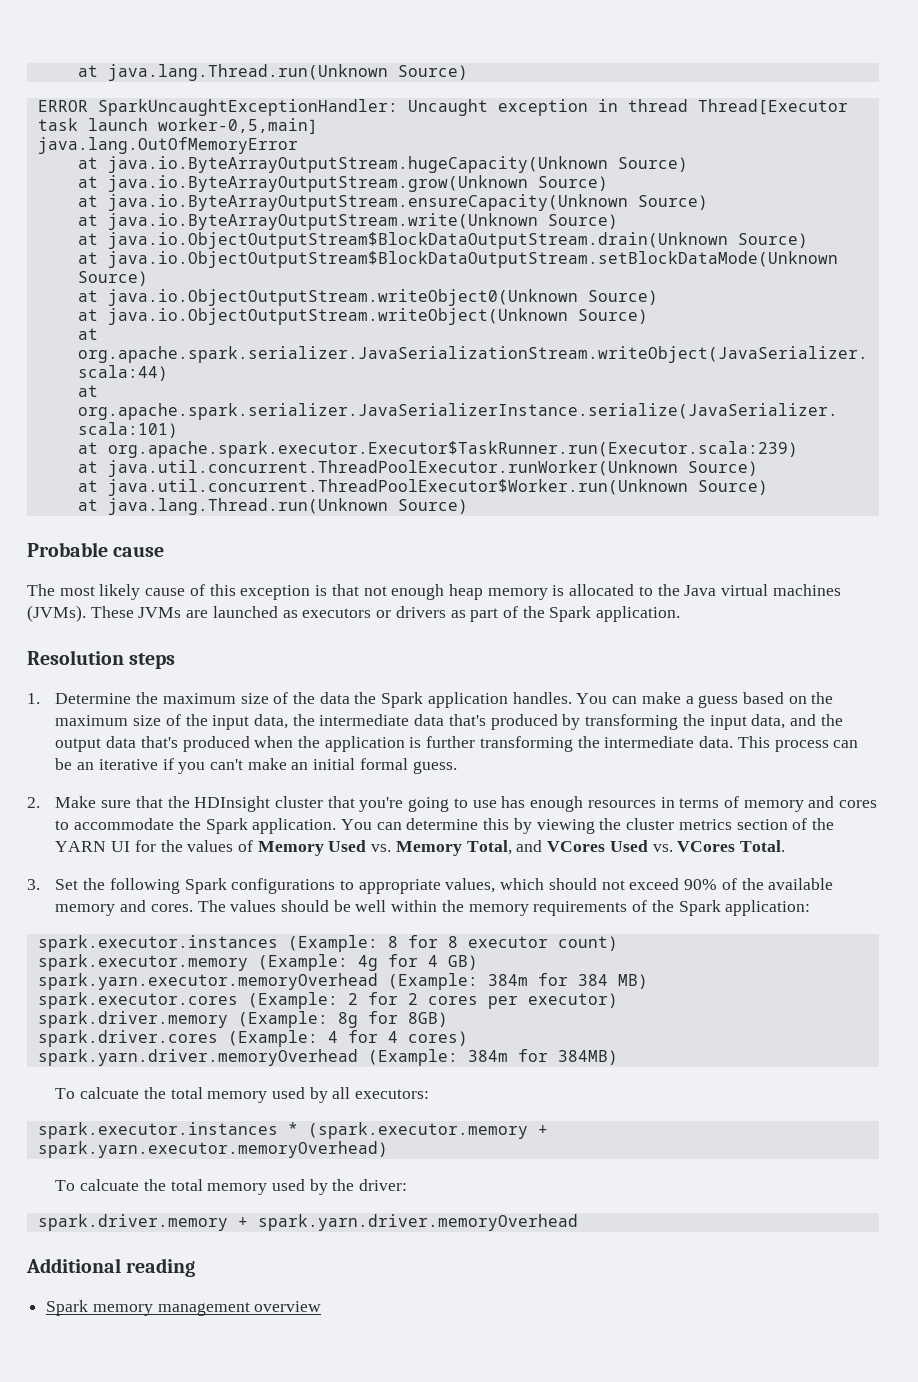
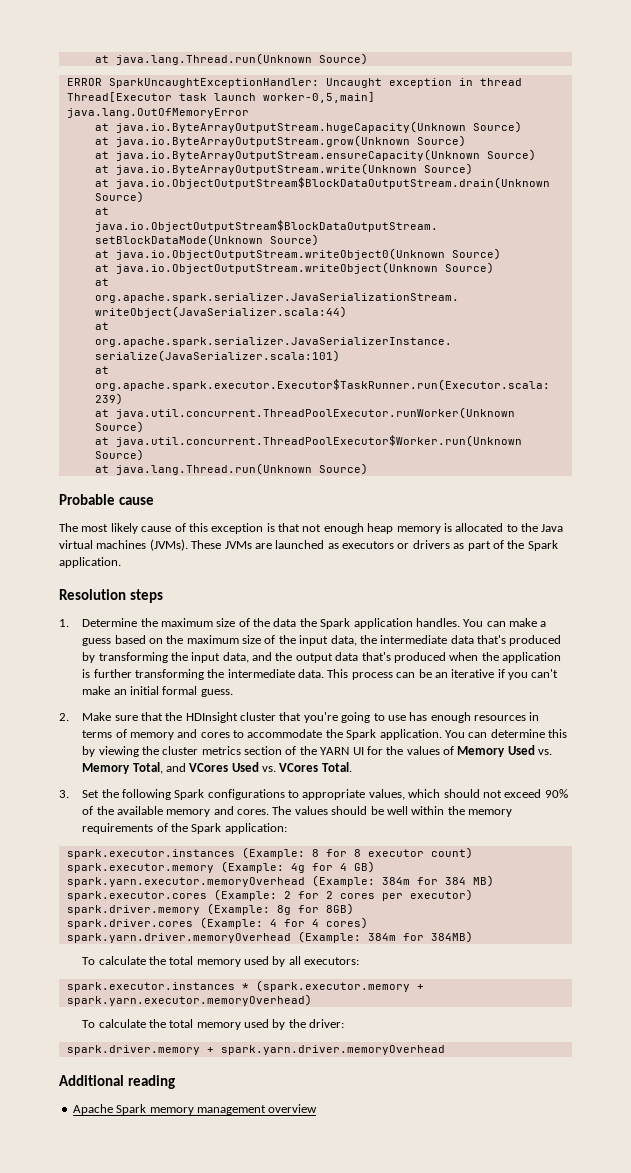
- To calcuate the total memory used by all executors:
+ To calculate the total memory used by all executors:
- To calcuate the total memory used by the driver:
+ To calculate the total memory used by the driver:
- Spark memory management overview
+ Apache Spark memory management overview

